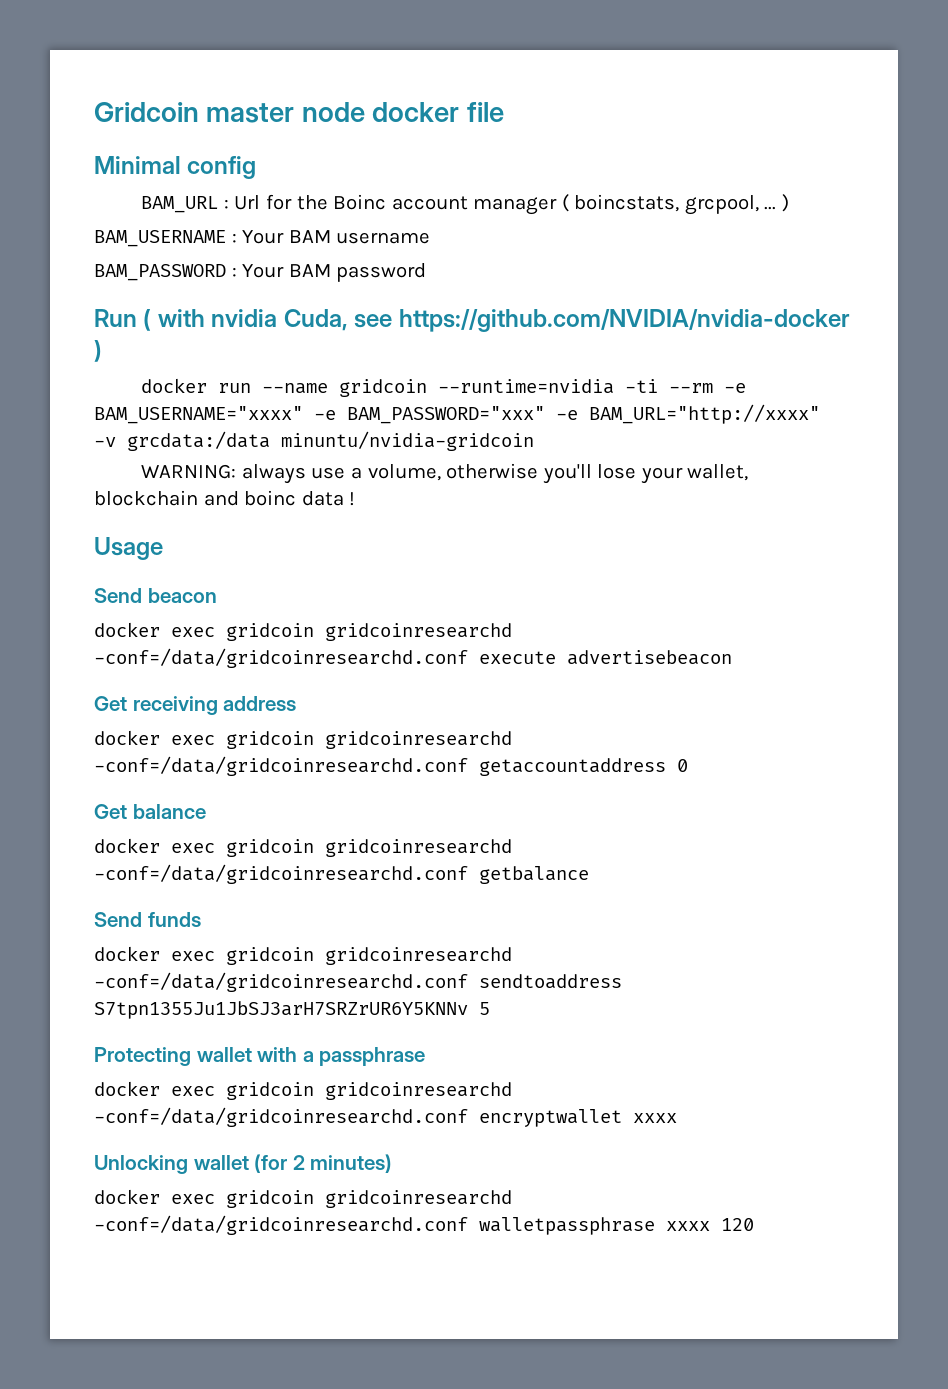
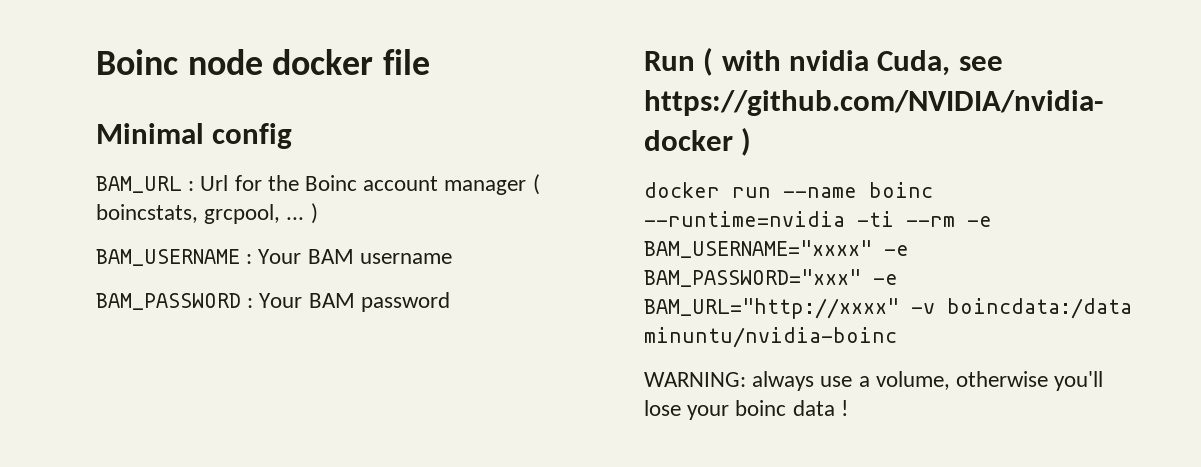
- Gridcoin master node docker file
+ Boinc node docker file
- docker run --name gridcoin --runtime=nvidia -ti --rm -e BAM_USERNAME="xxxx" -e BAM_PASSWORD="xxx" -e BAM_URL="http://xxxx" -v grcdata:/data minuntu/nvidia-gridcoin
+ docker run --name boinc --runtime=nvidia -ti --rm -e BAM_USERNAME="xxxx" -e BAM_PASSWORD="xxx" -e BAM_URL="http://xxxx" -v boincdata:/data minuntu/nvidia-boinc
- WARNING: always use a volume, otherwise you'll lose your wallet, blockchain and boinc data !
+ WARNING: always use a volume, otherwise you'll lose your boinc data !
- Usage
- Send beacon
- docker exec gridcoin gridcoinresearchd -conf=/data/gridcoinresearchd.conf execute advertisebeacon
- Get receiving address
- docker exec gridcoin gridcoinresearchd -conf=/data/gridcoinresearchd.conf getaccountaddress 0
- Get balance
- docker exec gridcoin gridcoinresearchd -conf=/data/gridcoinresearchd.conf getbalance
- Send funds
- docker exec gridcoin gridcoinresearchd -conf=/data/gridcoinresearchd.conf sendtoaddress S7tpn1355Ju1JbSJ3arH7SRZrUR6Y5KNNv 5
- Protecting wallet with a passphrase
- docker exec gridcoin gridcoinresearchd -conf=/data/gridcoinresearchd.conf encryptwallet xxxx
- Unlocking wallet (for 2 minutes)
- docker exec gridcoin gridcoinresearchd -conf=/data/gridcoinresearchd.conf walletpassphrase xxxx 120

